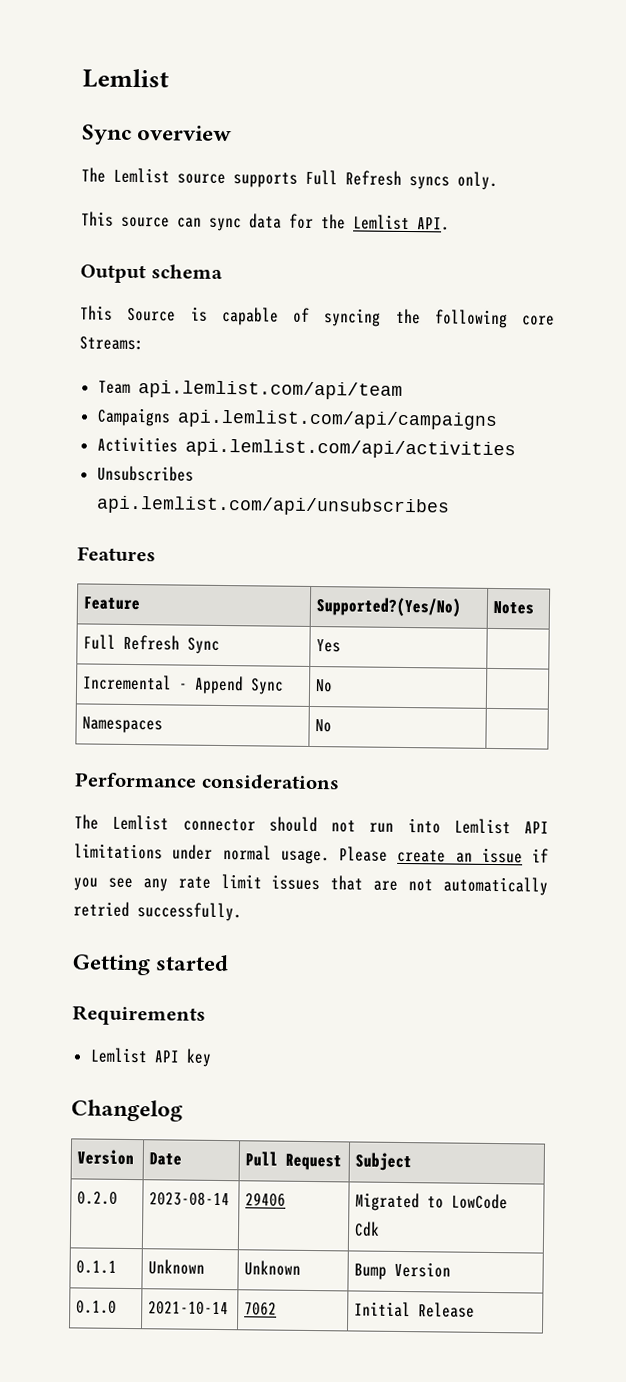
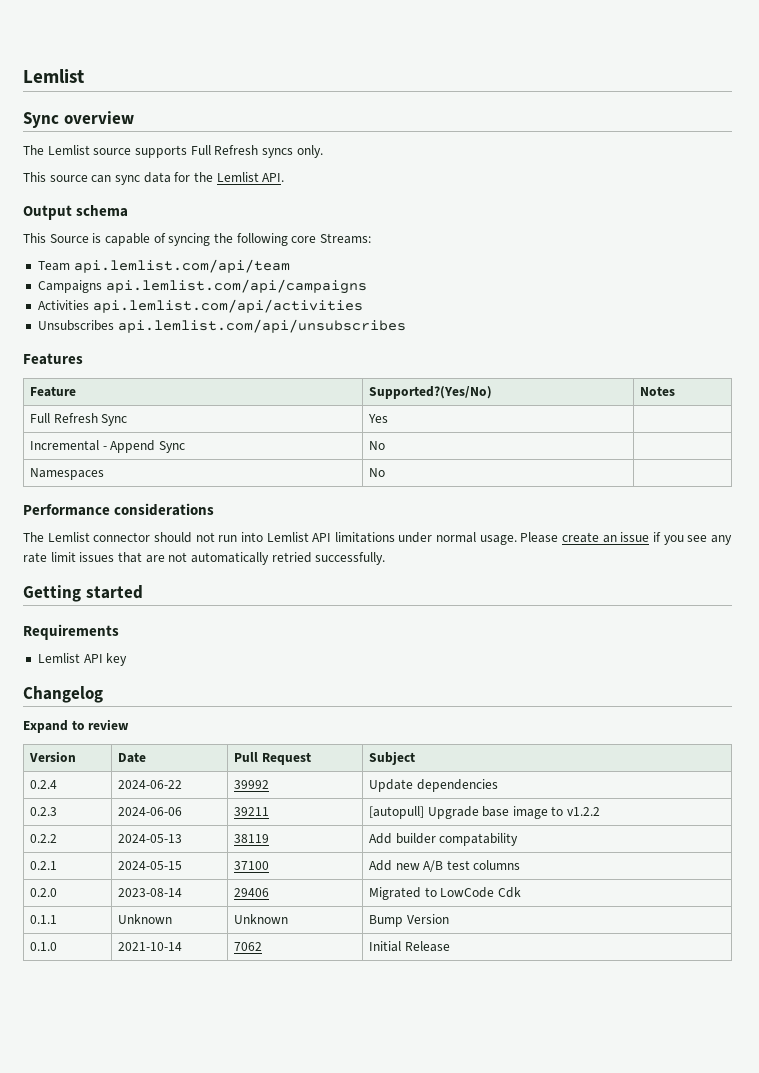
+ Expand to review
+ 0.2.4 | 2024-06-22 | 39992 | Update dependencies
+ 0.2.3 | 2024-06-06 | 39211 | [autopull] Upgrade base image to v1.2.2
+ 0.2.2 | 2024-05-13 | 38119 | Add builder compatability
+ 0.2.1 | 2024-05-15 | 37100 | Add new A/B test columns

